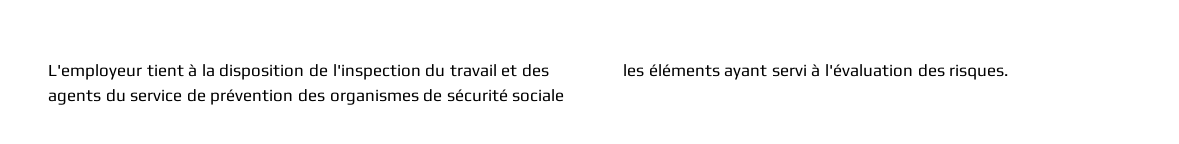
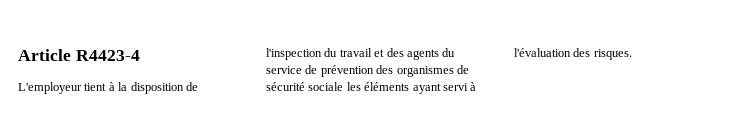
+ Article R4423-4

